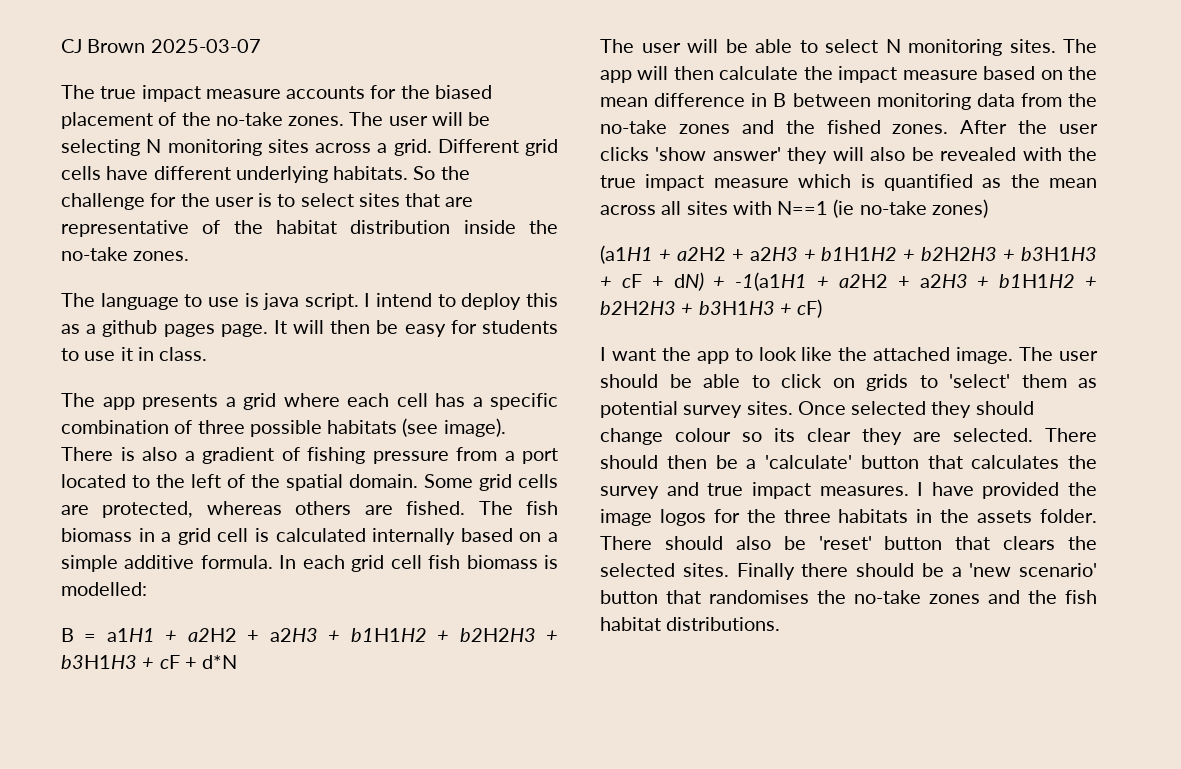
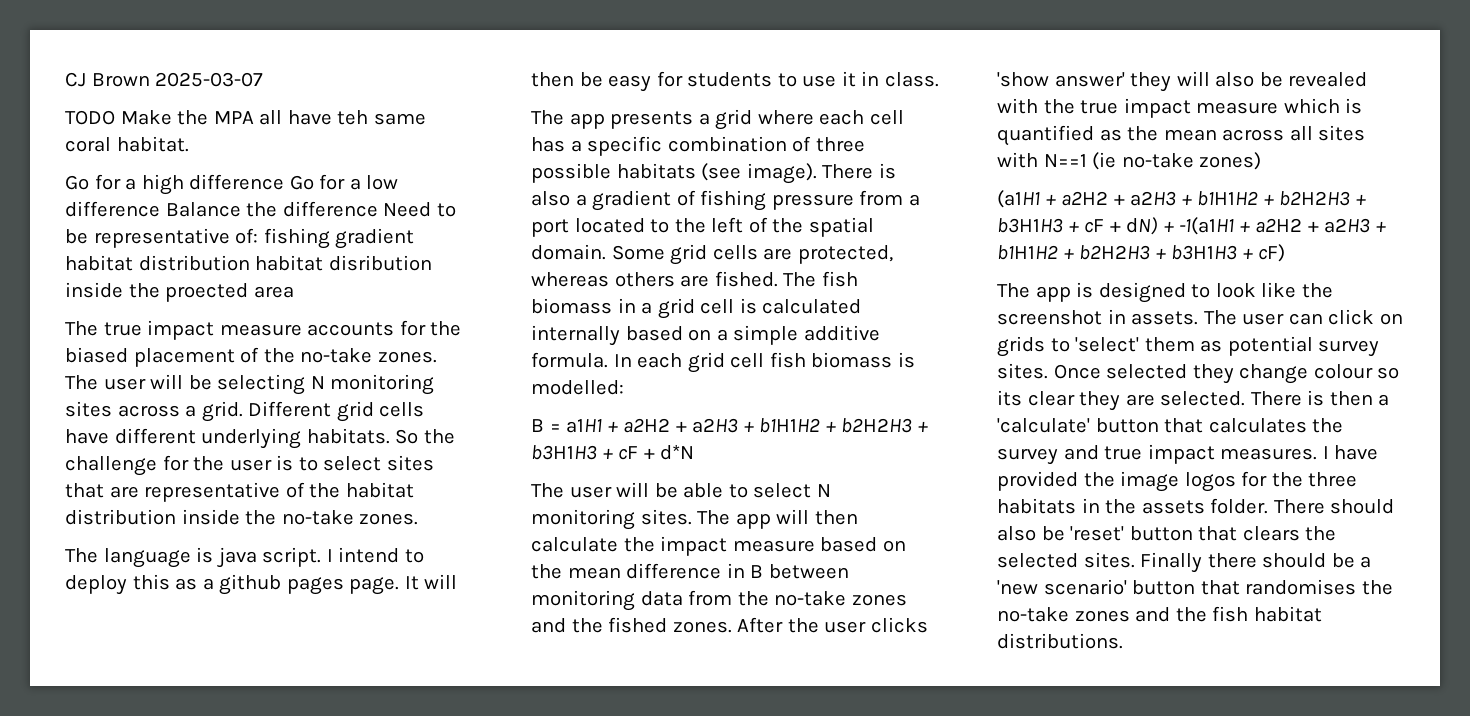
+ TODO Make the MPA all have teh same coral habitat.
+ Go for a high difference Go for a low difference Balance the difference Need to be representative of: fishing gradient habitat distribution habitat disribution inside the proected area
- The language to use is java script.
+ The language is java script.
- I want the app to look like the attached image. The user should be able to click on grids to 'select' them as potential survey sites.
+ The app is designed to look like the screenshot in assets. The user can click on grids to 'select' them as potential survey sites.
- Once selected they should change colour so its clear they are selected.
+ Once selected they change colour so its clear they are selected.
- There should then be a 'calculate' button that calculates the survey and true impact measures.
+ There is then a 'calculate' button that calculates the survey and true impact measures.

